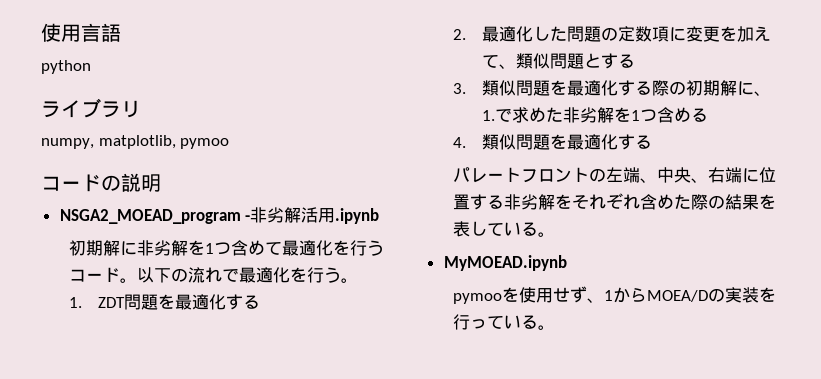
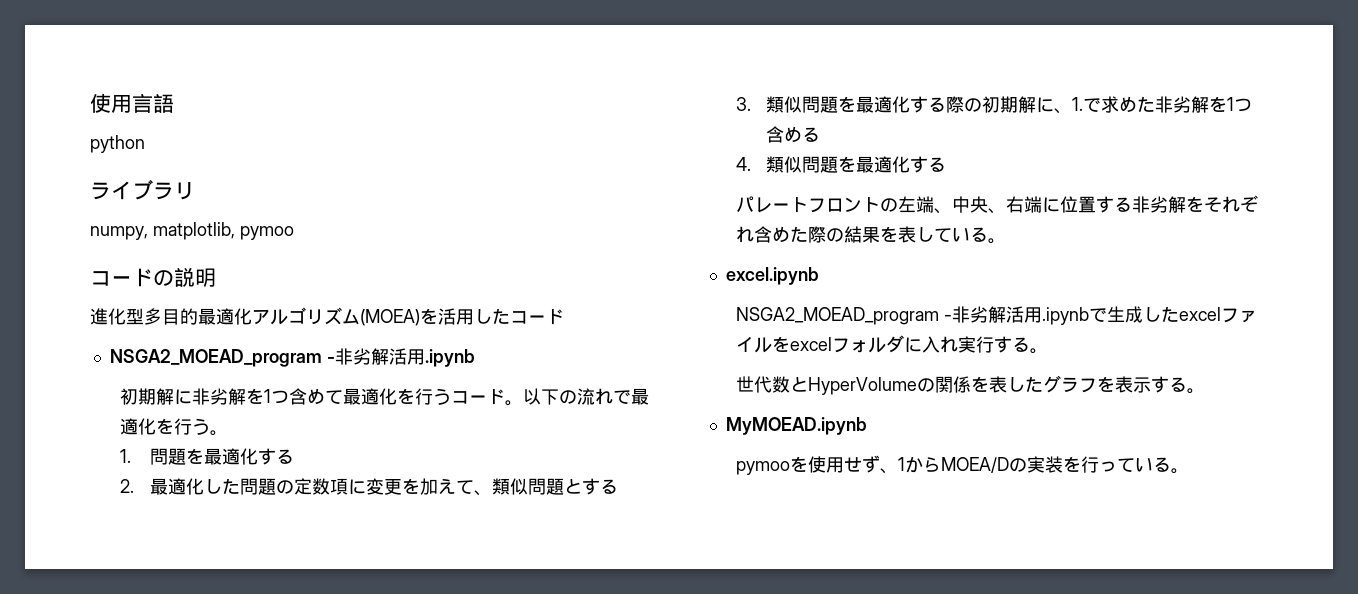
+ 進化型多目的最適化アルゴリズム(MOEA)を活用したコード
- 1. ZDT問題を最適化する
+ 1.問題を最適化する
+ excel.ipynb
+ NSGA2_MOEAD_program -非劣解活用.ipynbで生成したexcelファイルをexcelフォルダに入れ実行する。
+ 世代数とHyperVolumeの関係を表したグラフを表示する。

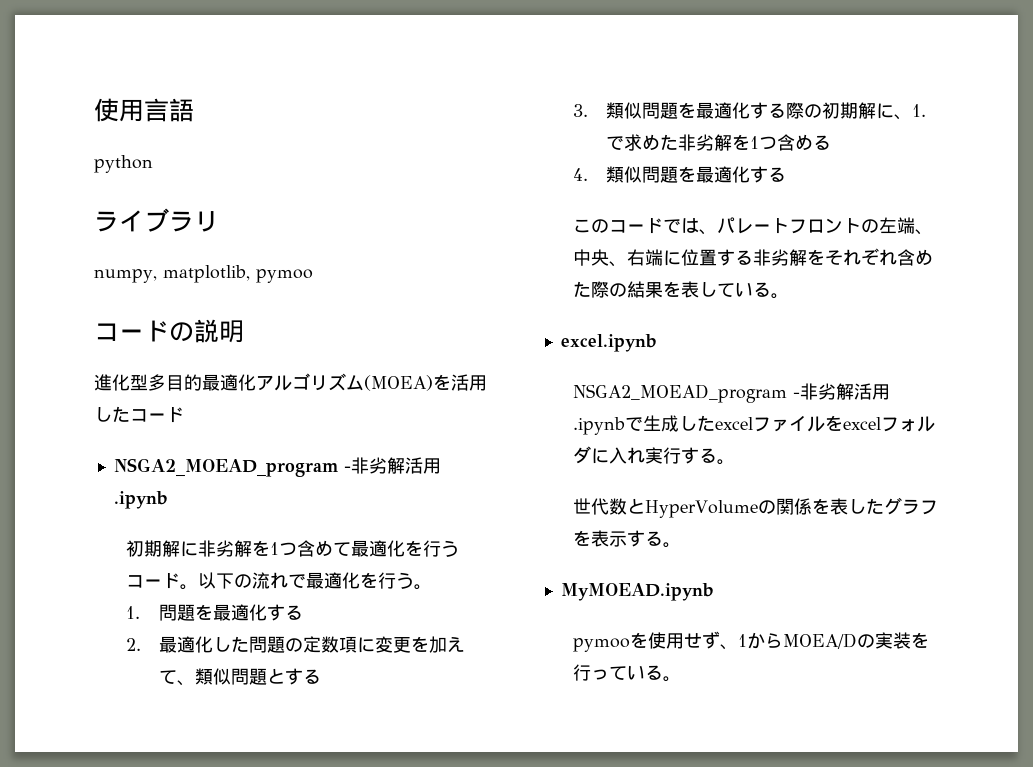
- パレートフロントの左端、中央、右端に位置する非劣解をそれぞれ含めた際の結果を表している。
+ このコードでは、パレートフロントの左端、中央、右端に位置する非劣解をそれぞれ含めた際の結果を表している。

